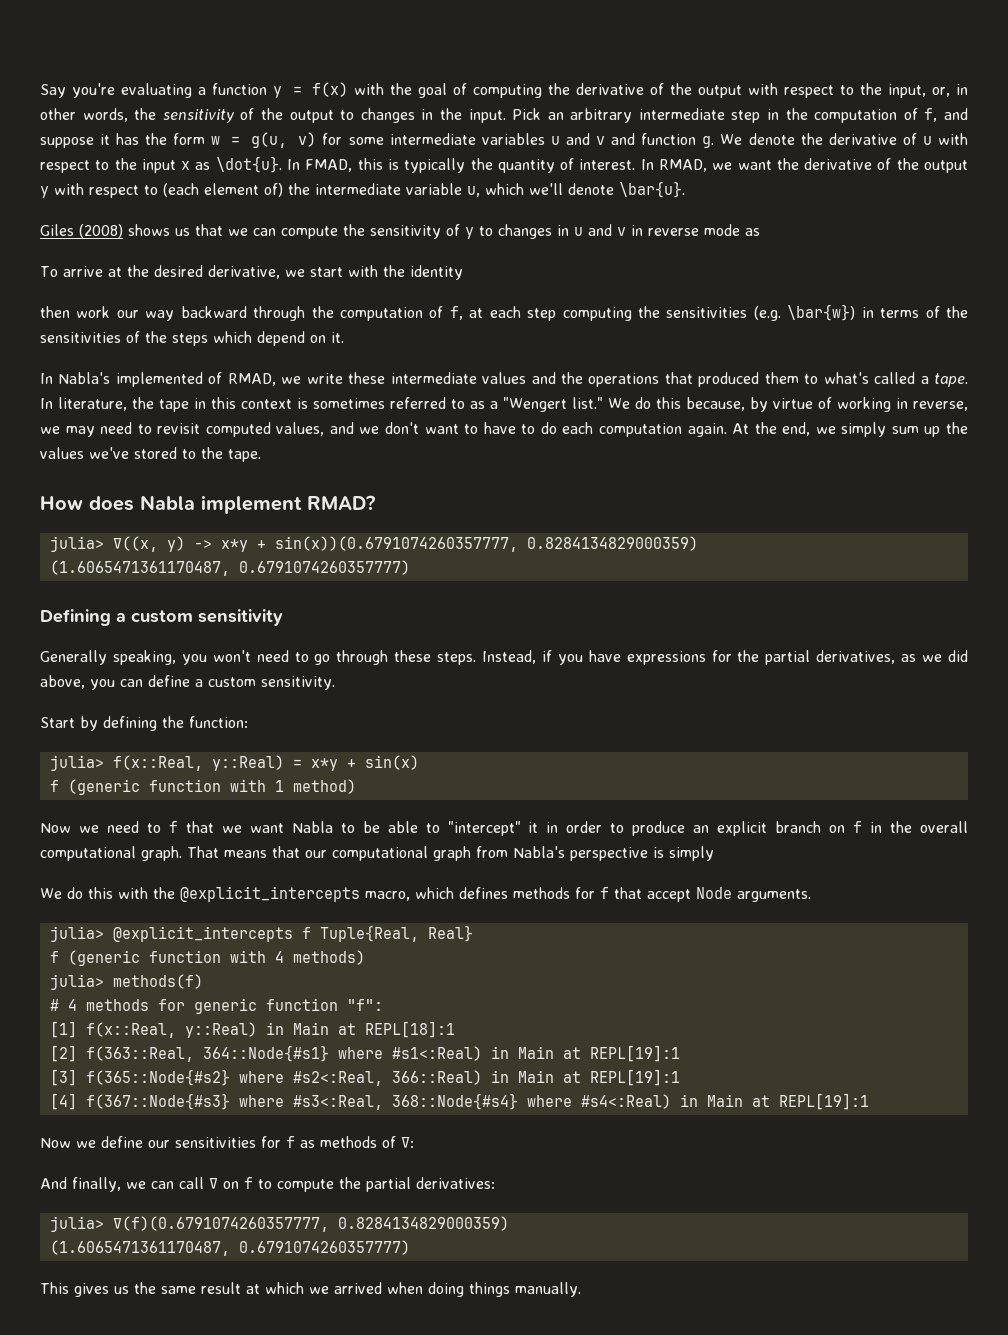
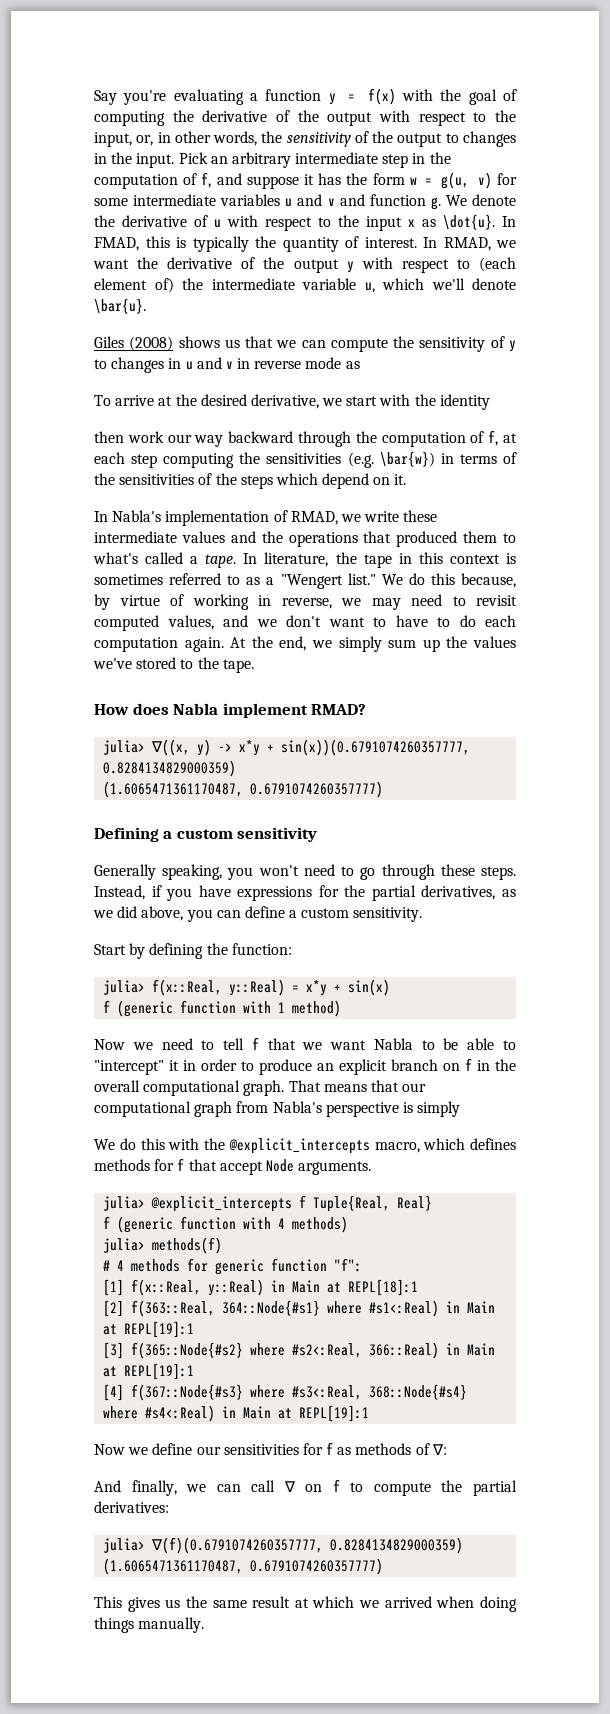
- In Nabla's implemented of RMAD, we write these intermediate values and the operations that produced them to what's called a tape.
+ In Nabla's implementation of RMAD, we write these intermediate values and the operations that produced them to what's called a tape.
- Now we need to f that we want Nabla to be able to "intercept" it in order to produce an explicit branch on f in the overall computational graph.
+ Now we need to tell f that we want Nabla to be able to "intercept" it in order to produce an explicit branch on f in the overall computational graph.

